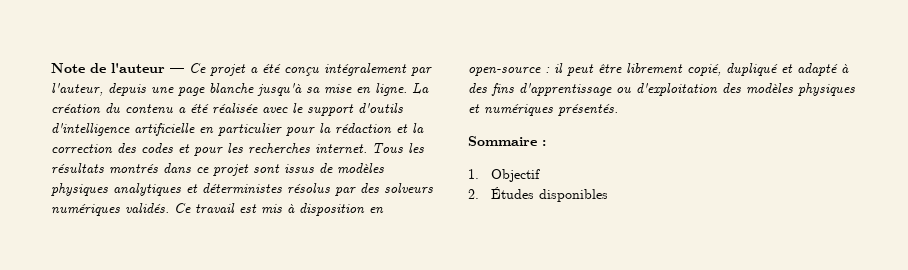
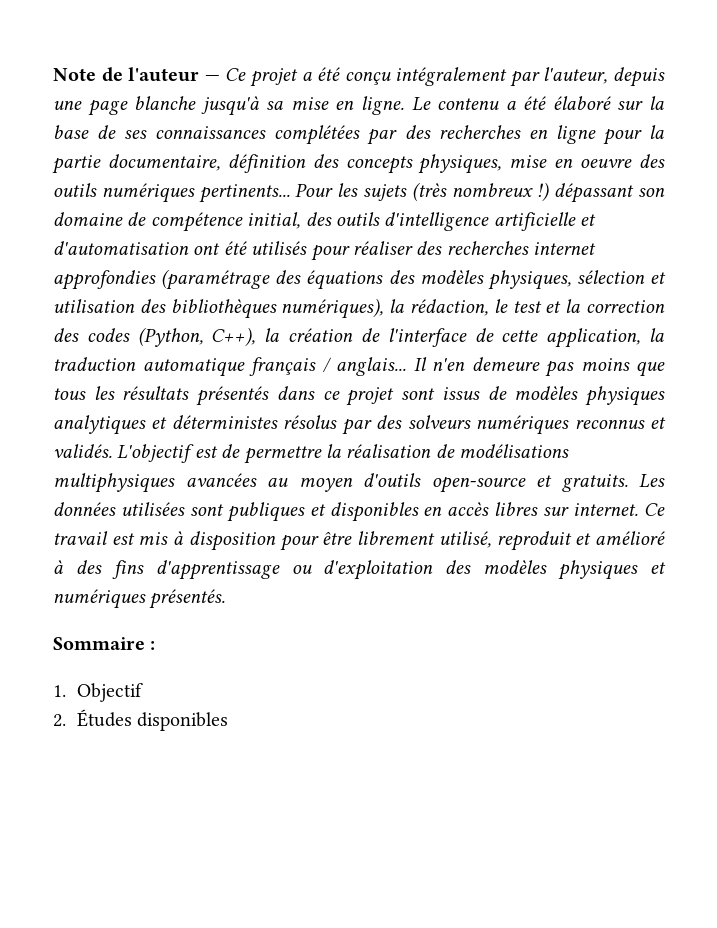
- La création du contenu a été réalisée avec le support d'outils d'intelligence artificielle en particulier pour la rédaction et la correction des codes et pour les recherches internet. Tous les résultats montrés dans ce projet sont issus de modèles physiques analytiques et déterministes résolus par des solveurs numériques validés.
+ Le contenu a été élaboré sur la base de ses connaissances complétées par des recherches en ligne pour la partie documentaire, définition des concepts physiques, mise en oeuvre des outils numériques pertinents... Pour les sujets (très nombreux !) dépassant son domaine de compétence initial, des outils d'intelligence artificielle et d'automatisation ont été utilisés pour réaliser des recherches internet approfondies (paramétrage des équations des modèles physiques, sélection et utilisation des bibliothèques numériques), la rédaction, le test et la correction des codes (Python, C++), la création de l'interface de cette application, la traduction automatique français / anglais... Il n'en demeure pas moins que tous les résultats présentés dans ce projet sont issus de modèles physiques analytiques et déterministes résolus par des solveurs numériques reconnus et validés. L'objectif est de permettre la réalisation de modélisations multiphysiques avancées au moyen d'outils open-source et gratuits. Les données utilisées sont publiques et disponibles en accès libres sur internet.
- Ce travail est mis à disposition en open-source : il peut être librement copié, dupliqué et adapté à des fins d'apprentissage ou d'exploitation des modèles physiques et numériques présentés.
+ Ce travail est mis à disposition pour être librement utilisé, reproduit et amélioré à des fins d'apprentissage ou d'exploitation des modèles physiques et numériques présentés.

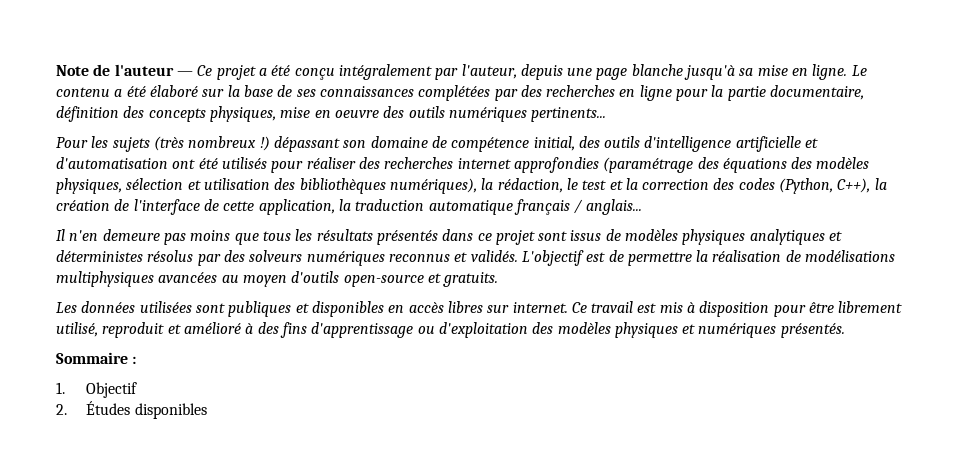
- Le contenu a été élaboré sur la base de ses connaissances complétées par des recherches en ligne pour la partie documentaire, définition des concepts physiques, mise en oeuvre des outils numériques pertinents... Pour les sujets (très nombreux !) dépassant son domaine de compétence initial, des outils d'intelligence artificielle et d'automatisation ont été utilisés pour réaliser des recherches internet approfondies (paramétrage des équations des modèles physiques, sélection et utilisation des bibliothèques numériques), la rédaction, le test et la correction des codes (Python, C++), la création de l'interface de cette application, la traduction automatique français / anglais... Il n'en demeure pas moins que tous les résultats présentés dans ce projet sont issus de modèles physiques analytiques et déterministes résolus par des solveurs numériques reconnus et validés.
+ Le contenu a été élaboré sur la base de ses connaissances complétées par des recherches en ligne pour la partie documentaire, définition des concepts physiques, mise en oeuvre des outils numériques pertinents...
+ Pour les sujets (très nombreux !) dépassant son domaine de compétence initial, des outils d'intelligence artificielle et d'automatisation ont été utilisés pour réaliser des recherches internet approfondies (paramétrage des équations des modèles physiques, sélection et utilisation des bibliothèques numériques), la rédaction, le test et la correction des codes (Python, C++), la création de l'interface de cette application, la traduction automatique français / anglais...
+ Il n'en demeure pas moins que tous les résultats présentés dans ce projet sont issus de modèles physiques analytiques et déterministes résolus par des solveurs numériques reconnus et validés.
- L'objectif est de permettre la réalisation de modélisations multiphysiques avancées au moyen d'outils open-source et gratuits. Les données utilisées sont publiques et disponibles en accès libres sur internet.
+ L'objectif est de permettre la réalisation de modélisations multiphysiques avancées au moyen d'outils open-source et gratuits.
+ Les données utilisées sont publiques et disponibles en accès libres sur internet.

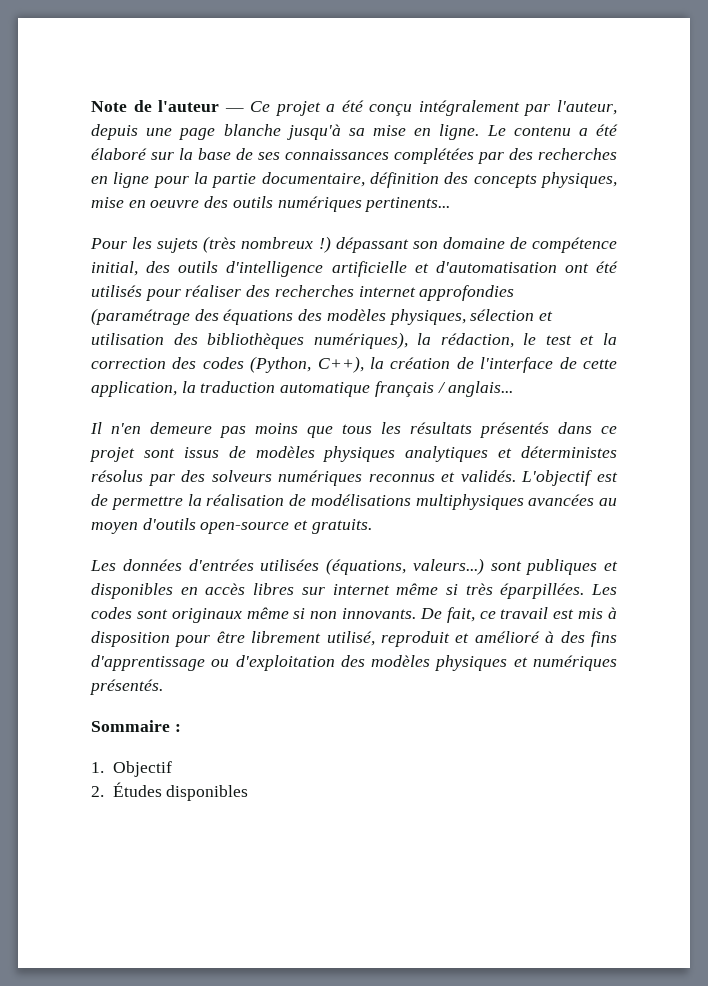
- Les données utilisées sont publiques et disponibles en accès libres sur internet. Ce travail est mis à disposition pour être librement utilisé, reproduit et amélioré à des fins d'apprentissage ou d'exploitation des modèles physiques et numériques présentés.
+ Les données d'entrées utilisées (équations, valeurs...) sont publiques et disponibles en accès libres sur internet même si très éparpillées. Les codes sont originaux même si non innovants. De fait, ce travail est mis à disposition pour être librement utilisé, reproduit et amélioré à des fins d'apprentissage ou d'exploitation des modèles physiques et numériques présentés.

